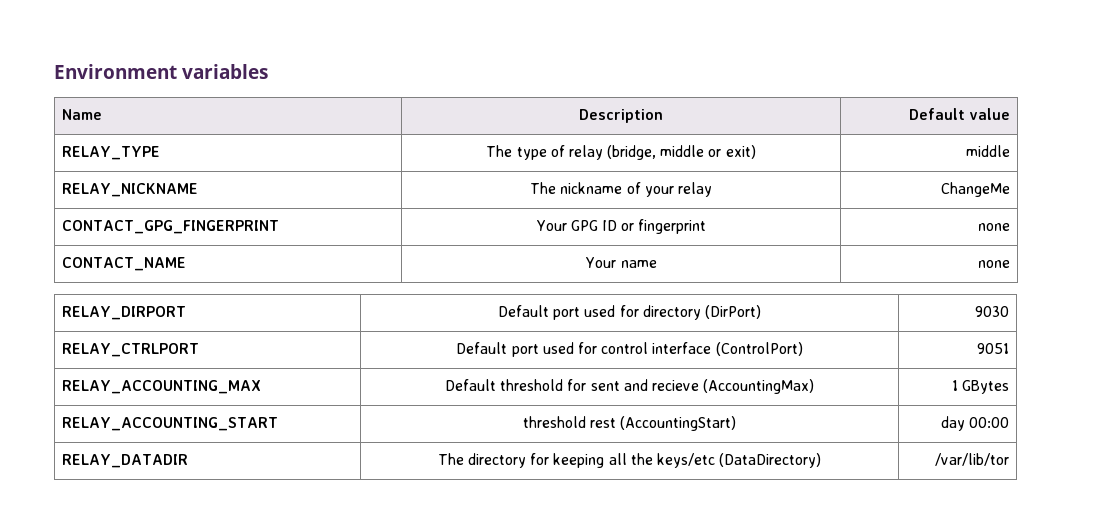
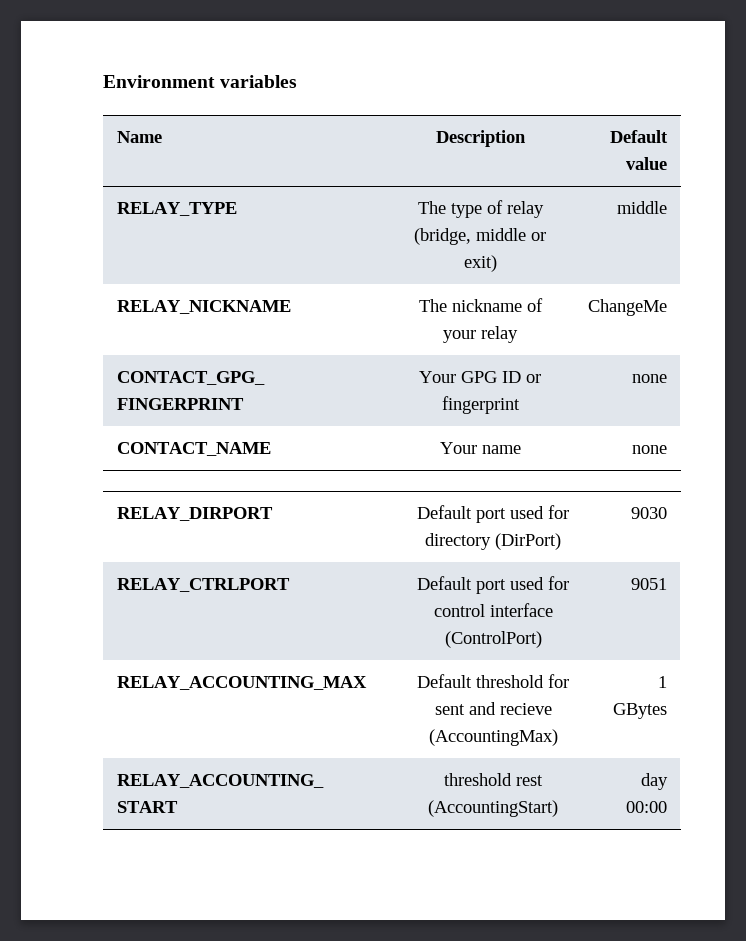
- RELAY_DATADIR | The directory for keeping all the keys/etc (DataDirectory) | /var/lib/tor

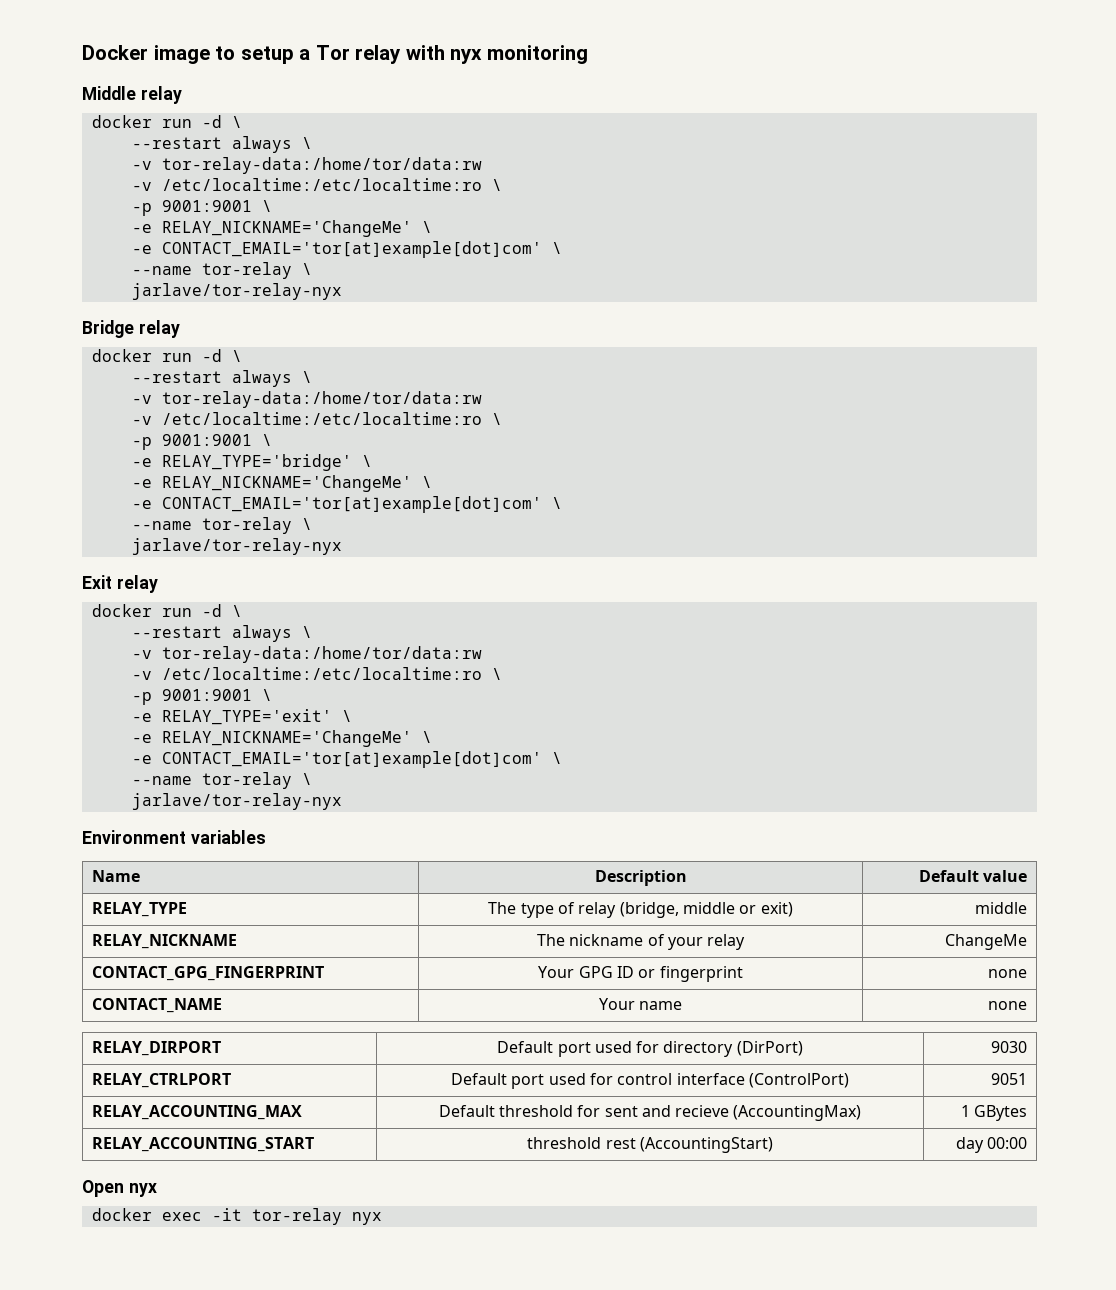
+ Docker image to setup a Tor relay with nyx monitoring
+ Middle relay
+ docker run -d \
+ --restart always \
+ -v tor-relay-data:/home/tor/data:rw
+ -v /etc/localtime:/etc/localtime:ro \
+ -p 9001:9001 \
+ -e RELAY_NICKNAME='ChangeMe' \
+ -e CONTACT_EMAIL='tor[at]example[dot]com' \
+ --name tor-relay \
+ jarlave/tor-relay-nyx
+ Bridge relay
+ docker run -d \
+ --restart always \
+ -v tor-relay-data:/home/tor/data:rw
+ -v /etc/localtime:/etc/localtime:ro \
+ -p 9001:9001 \
+ -e RELAY_TYPE='bridge' \
+ -e RELAY_NICKNAME='ChangeMe' \
+ -e CONTACT_EMAIL='tor[at]example[dot]com' \
+ --name tor-relay \
+ jarlave/tor-relay-nyx
+ Exit relay
+ docker run -d \
+ --restart always \
+ -v tor-relay-data:/home/tor/data:rw
+ -v /etc/localtime:/etc/localtime:ro \
+ -p 9001:9001 \
+ -e RELAY_TYPE='exit' \
+ -e RELAY_NICKNAME='ChangeMe' \
+ -e CONTACT_EMAIL='tor[at]example[dot]com' \
+ --name tor-relay \
+ jarlave/tor-relay-nyx
+ Open nyx
+ docker exec -it tor-relay nyx

